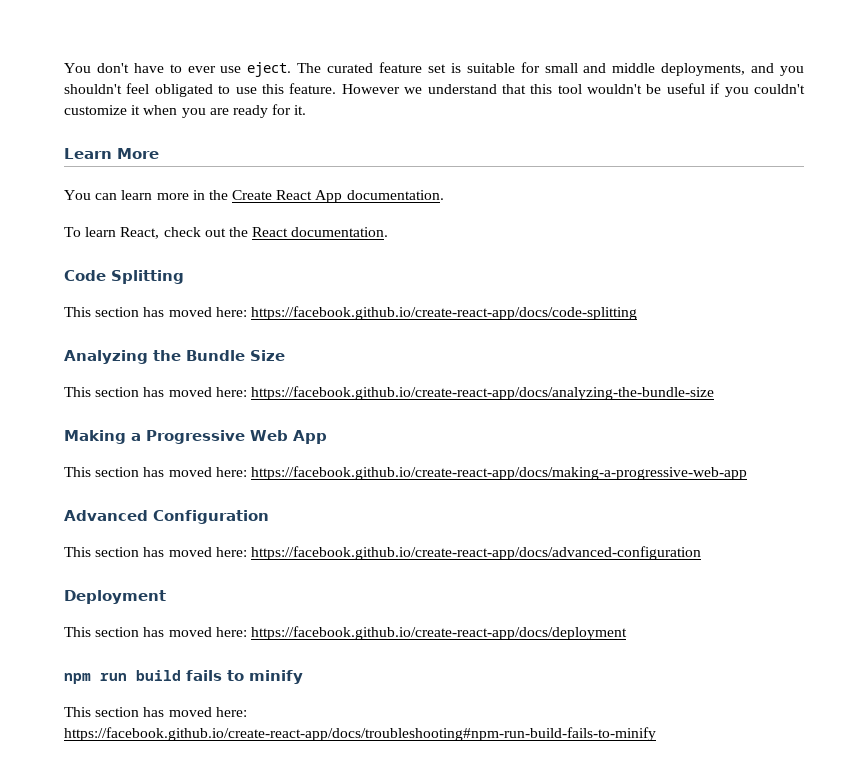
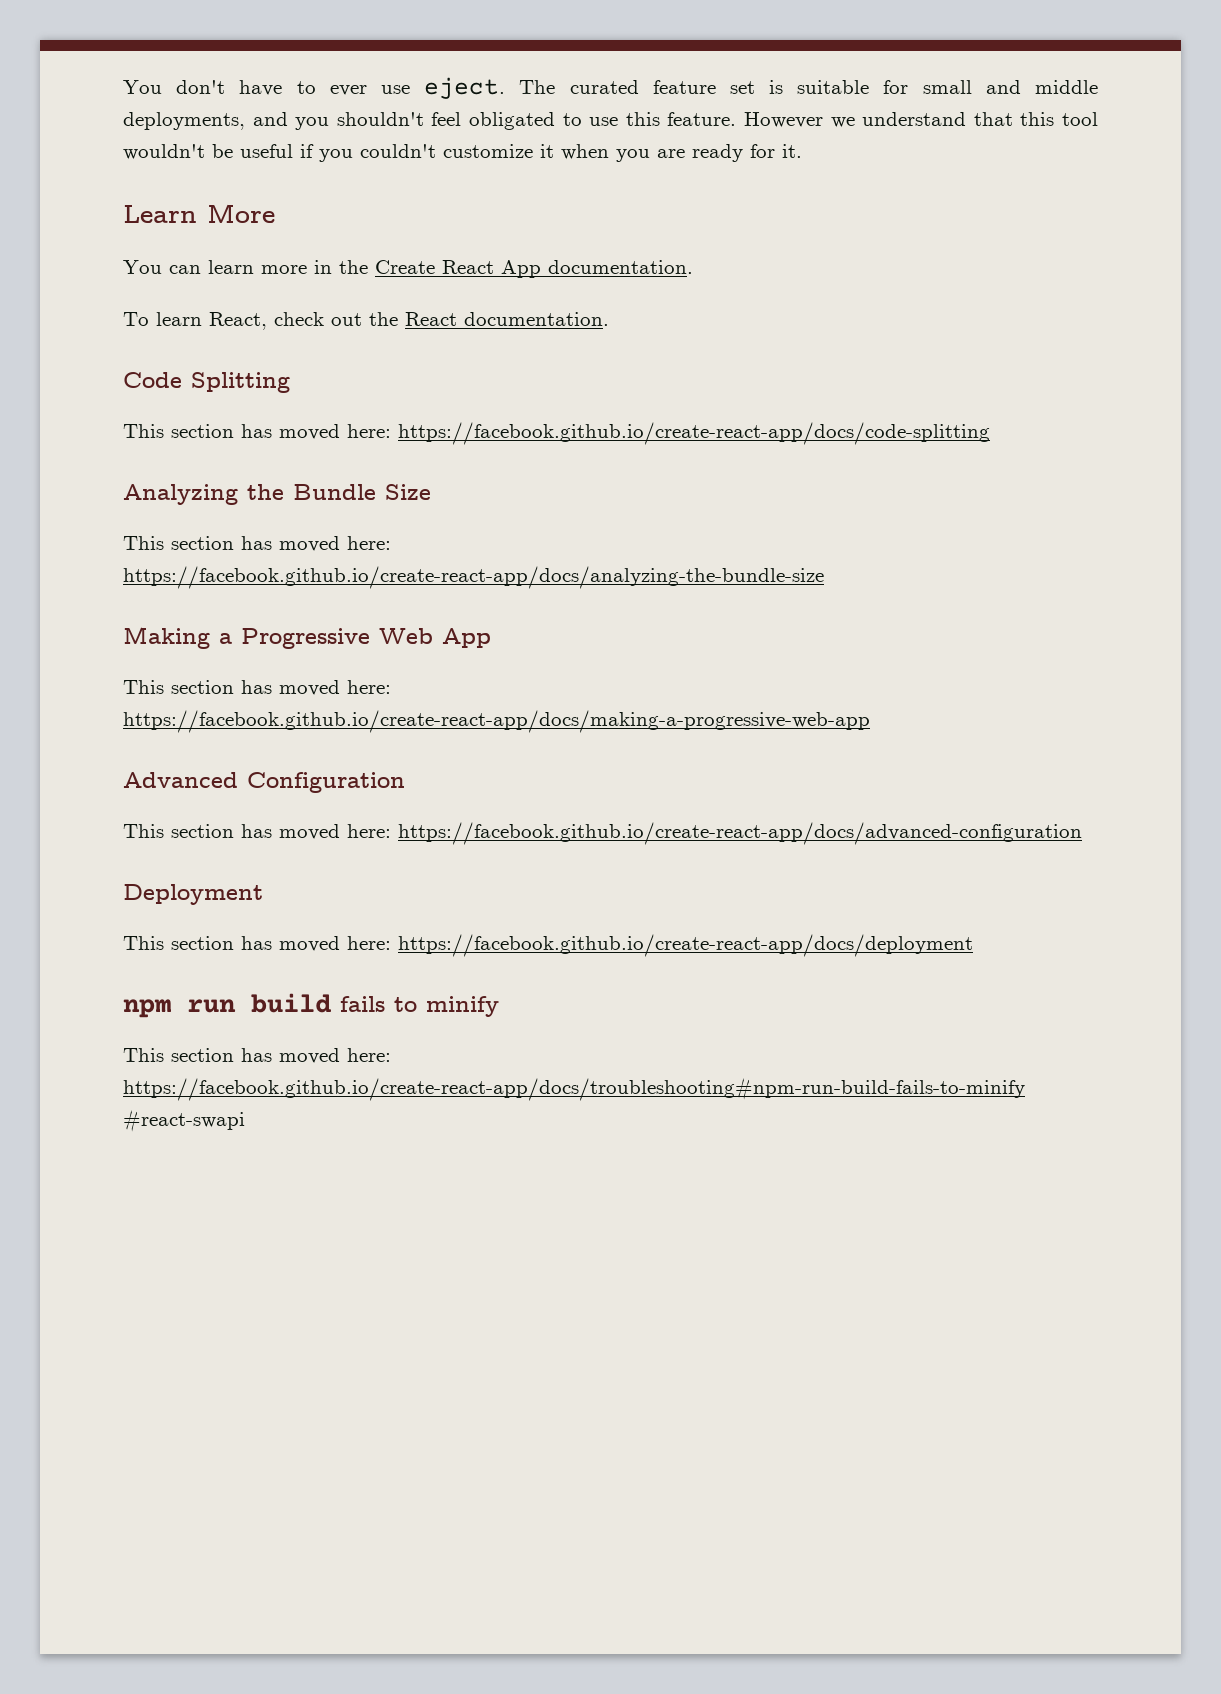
- This section has moved here: https://facebook.github.io/create-react-app/docs/troubleshooting#npm-run-build-fails-to-minify
+ This section has moved here: https://facebook.github.io/create-react-app/docs/troubleshooting#npm-run-build-fails-to-minify #react-swapi

